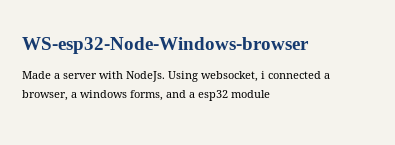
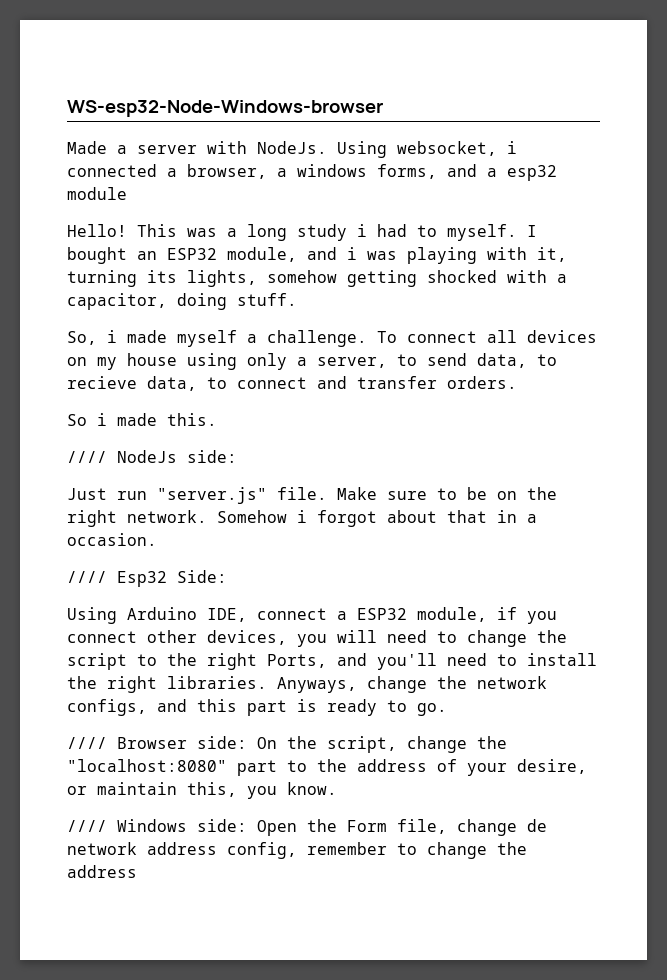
+ Hello! This was a long study i had to myself. I bought an ESP32 module, and i was playing with it, turning its lights, somehow getting shocked with a capacitor, doing stuff.
+ So, i made myself a challenge. To connect all devices on my house using only a server, to send data, to recieve data, to connect and transfer orders.
+ So i made this.
+ //// NodeJs side:
+ Just run "server.js" file. Make sure to be on the right network. Somehow i forgot about that in a occasion.
+ //// Esp32 Side:
+ Using Arduino IDE, connect a ESP32 module, if you connect other devices, you will need to change the script to the right Ports, and you'll need to install the right libraries. Anyways, change the network configs, and this part is ready to go.
+ //// Browser side: On the script, change the "localhost:8080" part to the address of your desire, or maintain this, you know.
+ //// Windows side: Open the Form file, change de network address config, remember to change the address

